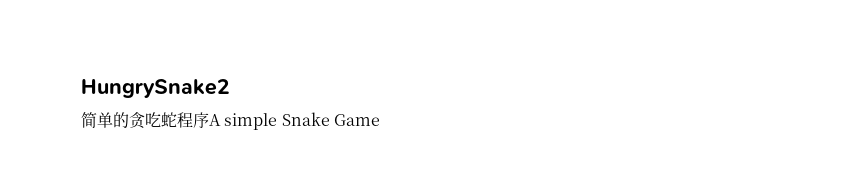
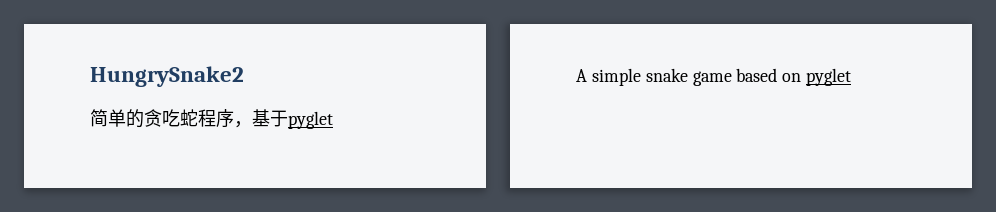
- 简单的贪吃蛇程序A simple Snake Game
+ 简单的贪吃蛇程序，基于pyglet
+ A simple snake game based on pyglet

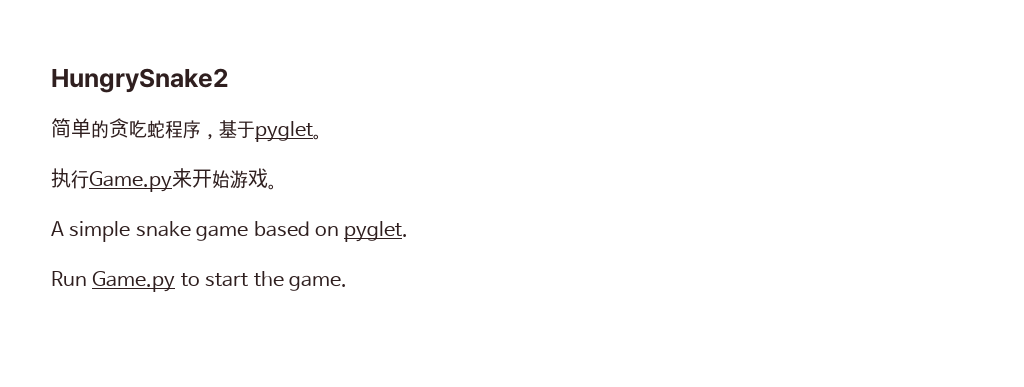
- 简单的贪吃蛇程序，基于pyglet
+ 简单的贪吃蛇程序，基于pyglet。
+ 执行Game.py来开始游戏。
- A simple snake game based on pyglet
+ A simple snake game based on pyglet.
+ Run Game.py to start the game.

